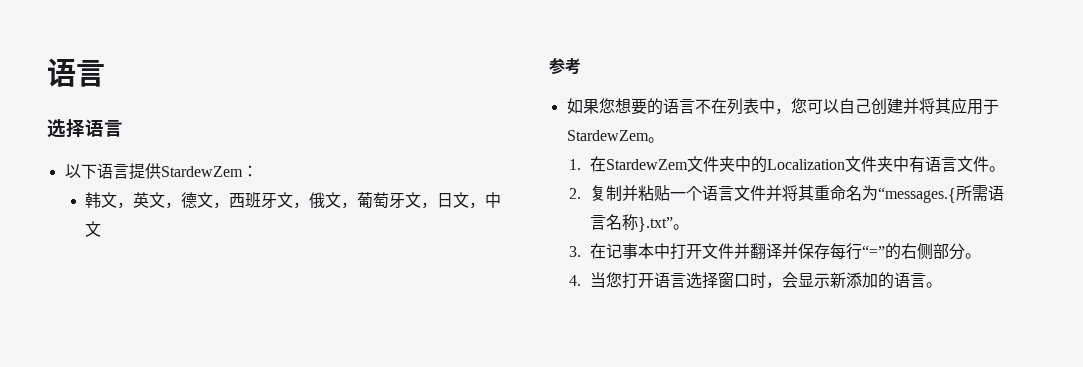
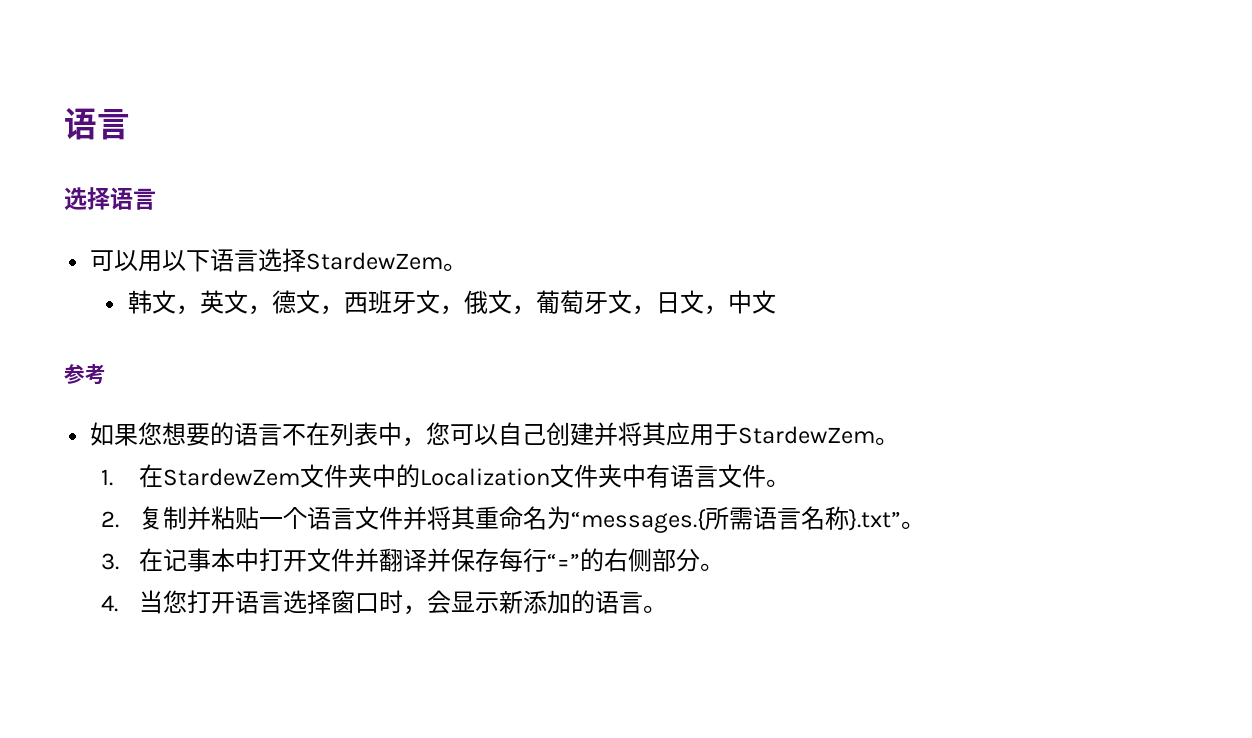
- 以下语言提供StardewZem：
+ 可以用以下语言选择StardewZem。

